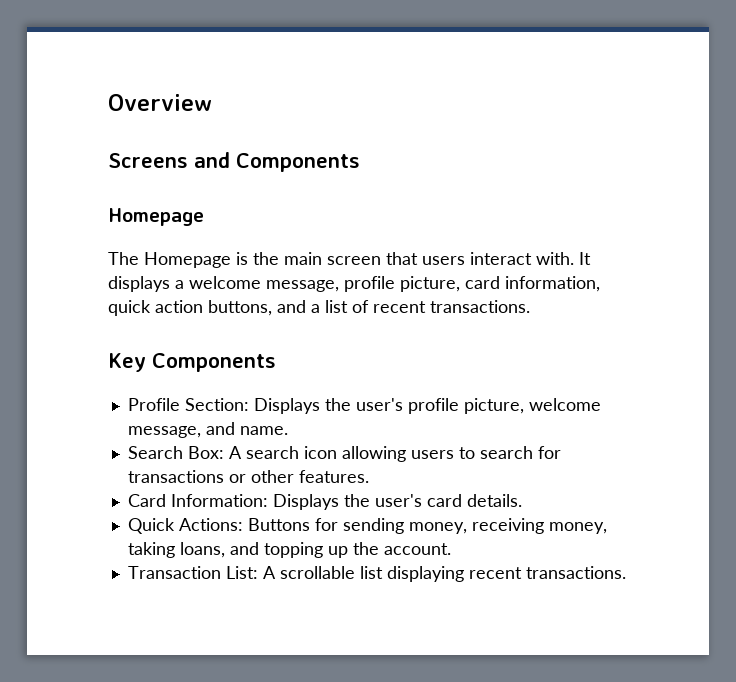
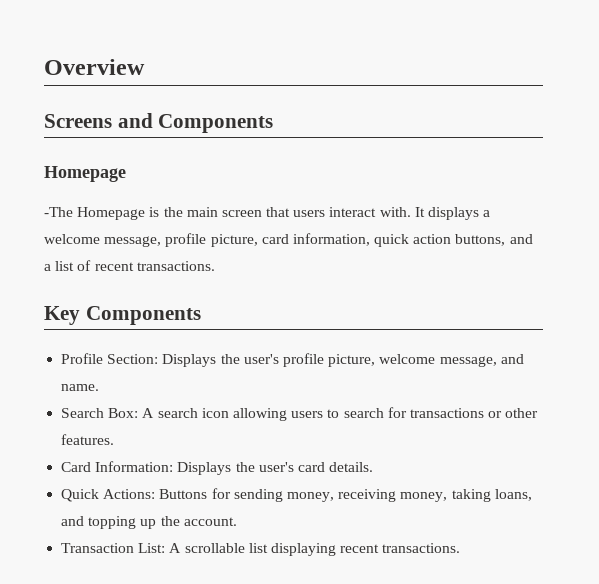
- The Homepage is the main screen that users interact with.
+ -The Homepage is the main screen that users interact with.

